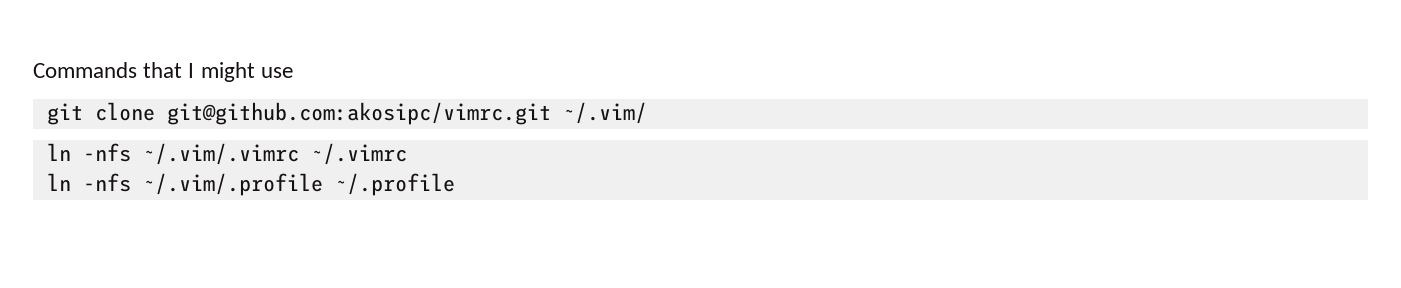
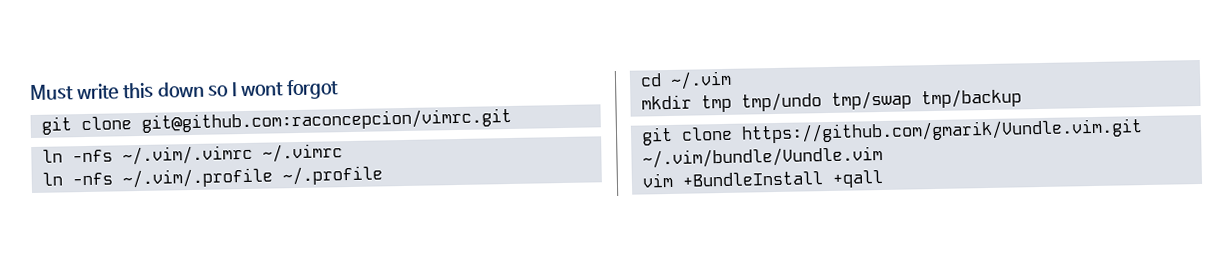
- Commands that I might use
- git clone git@github.com:akosipc/vimrc.git ~/.vim/
+ Must write this down so I wont forgot
+ git clone git@github.com:raconcepcion/vimrc.git
+ cd ~/.vim
+ mkdir tmp tmp/undo tmp/swap tmp/backup
+ git clone https://github.com/gmarik/Vundle.vim.git ~/.vim/bundle/Vundle.vim
+ vim +BundleInstall +qall

